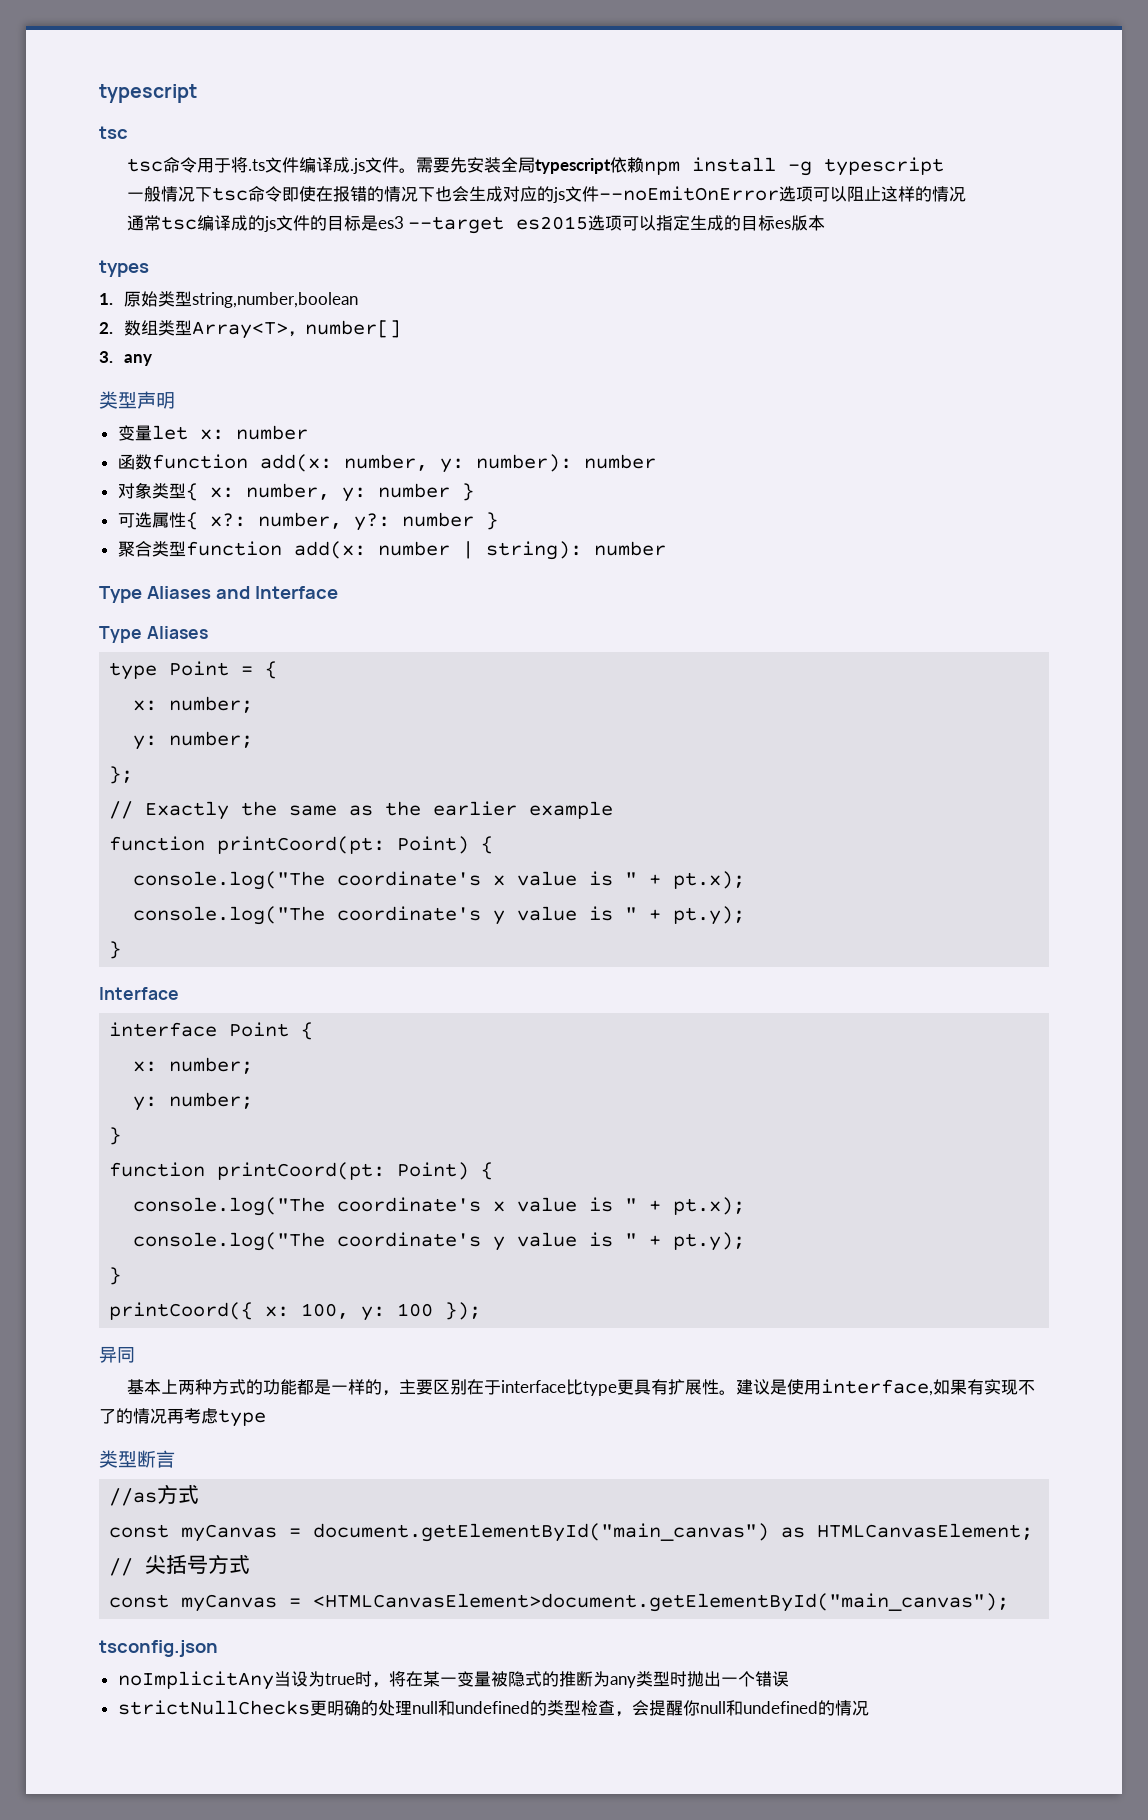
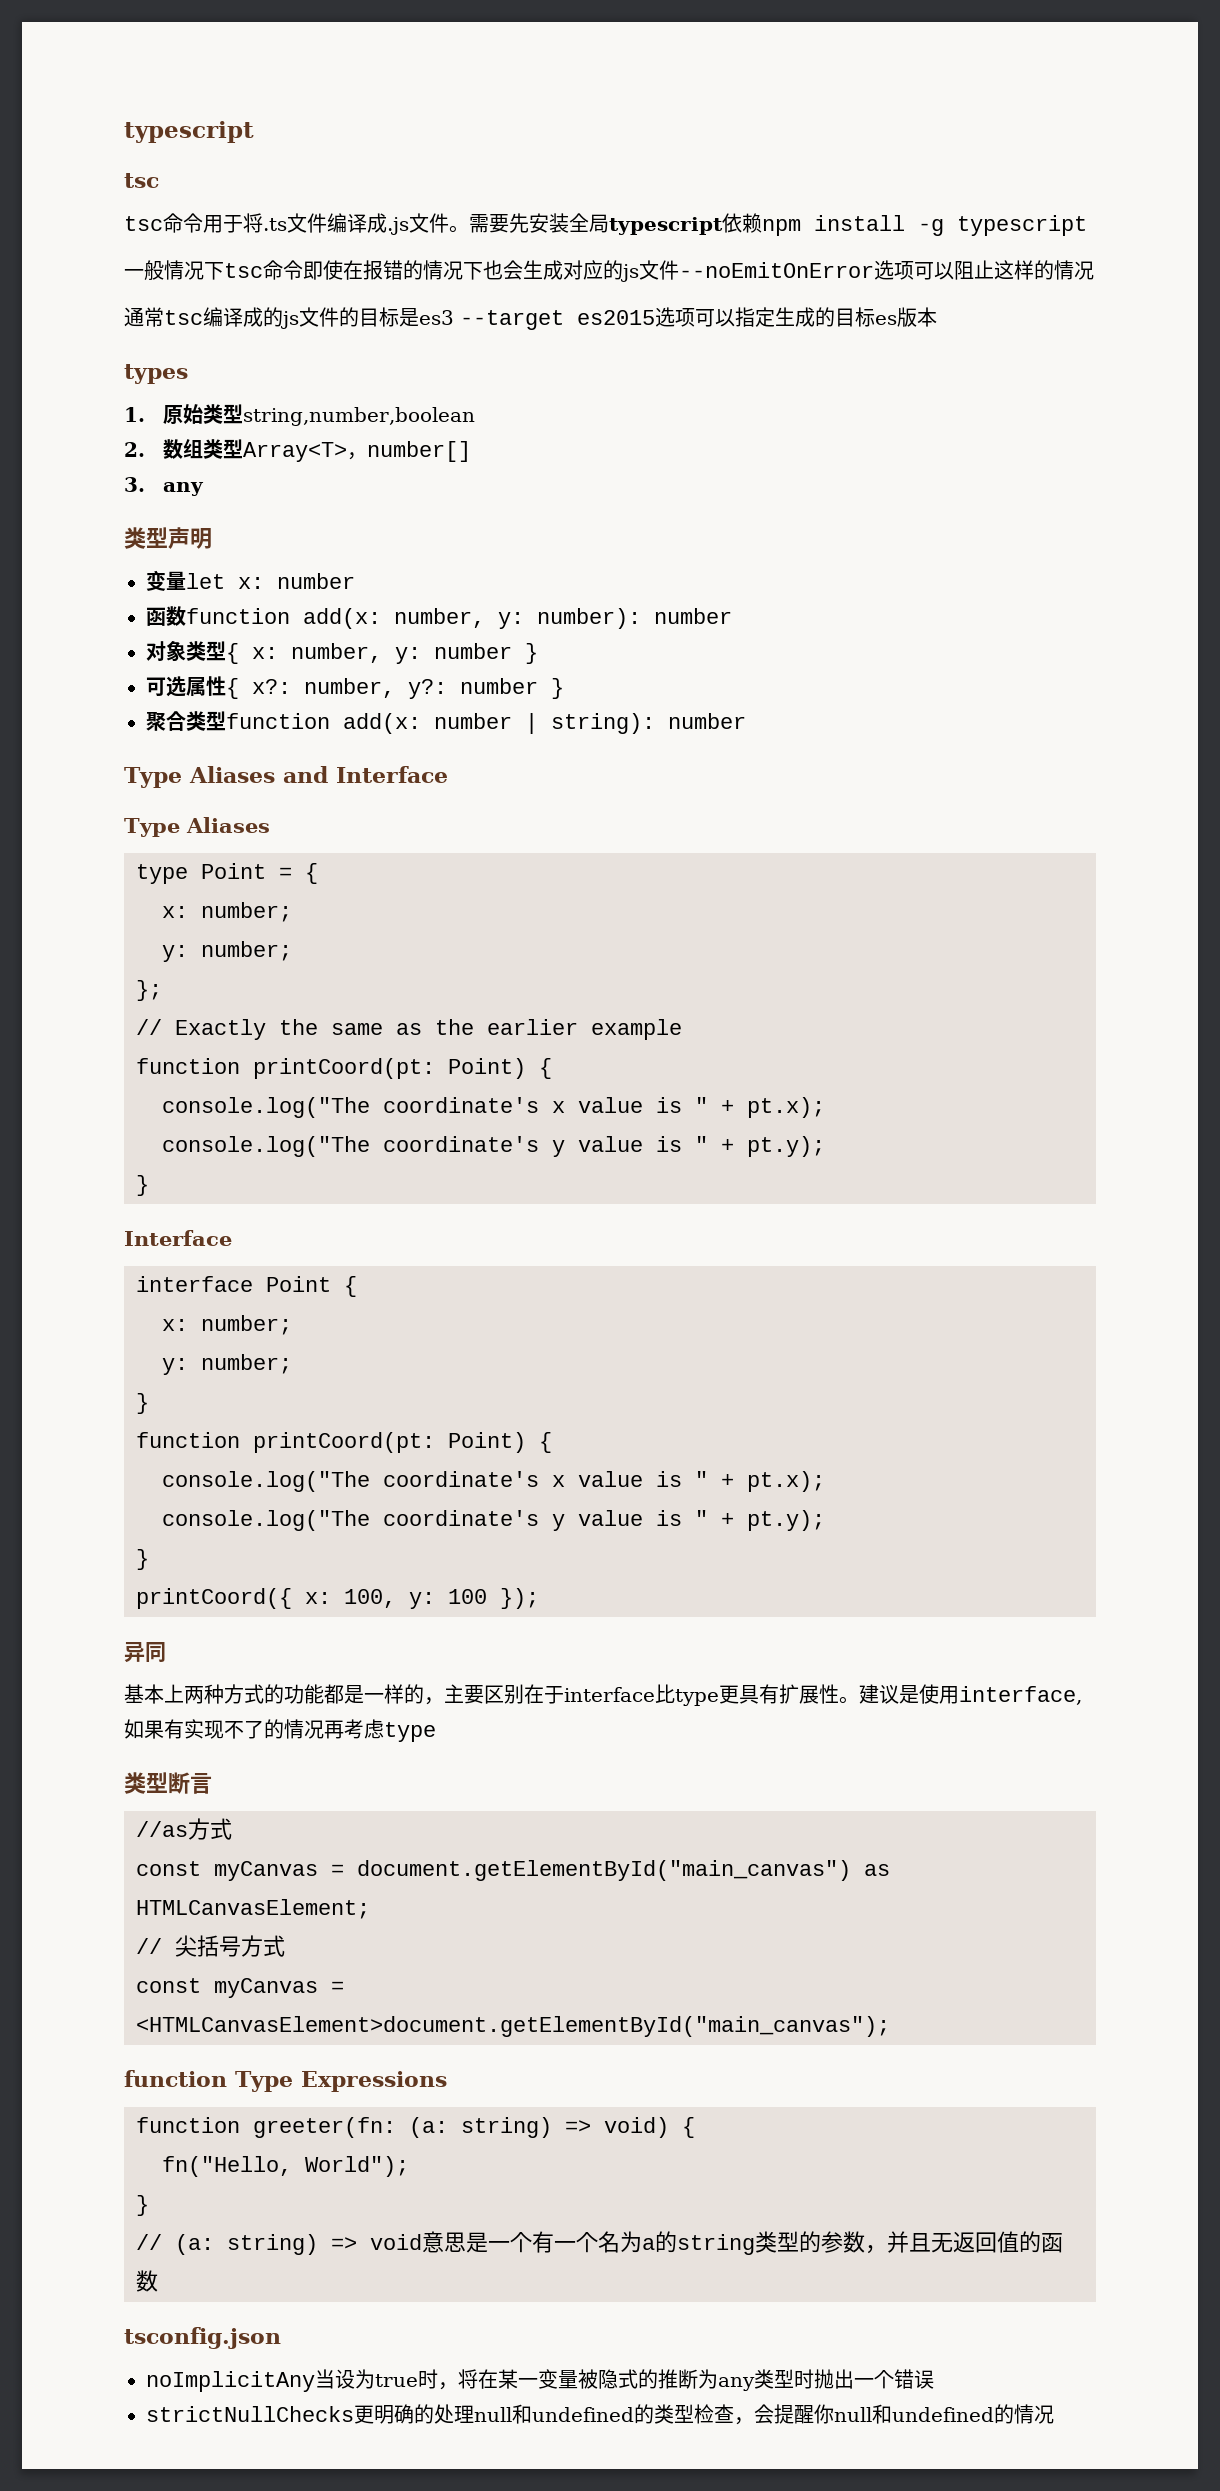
+ function Type Expressions
+ function greeter(fn: (a: string) => void) {
+ fn("Hello, World");
+ }
+ // (a: string) => void意思是一个有一个名为a的string类型的参数，并且无返回值的函数

